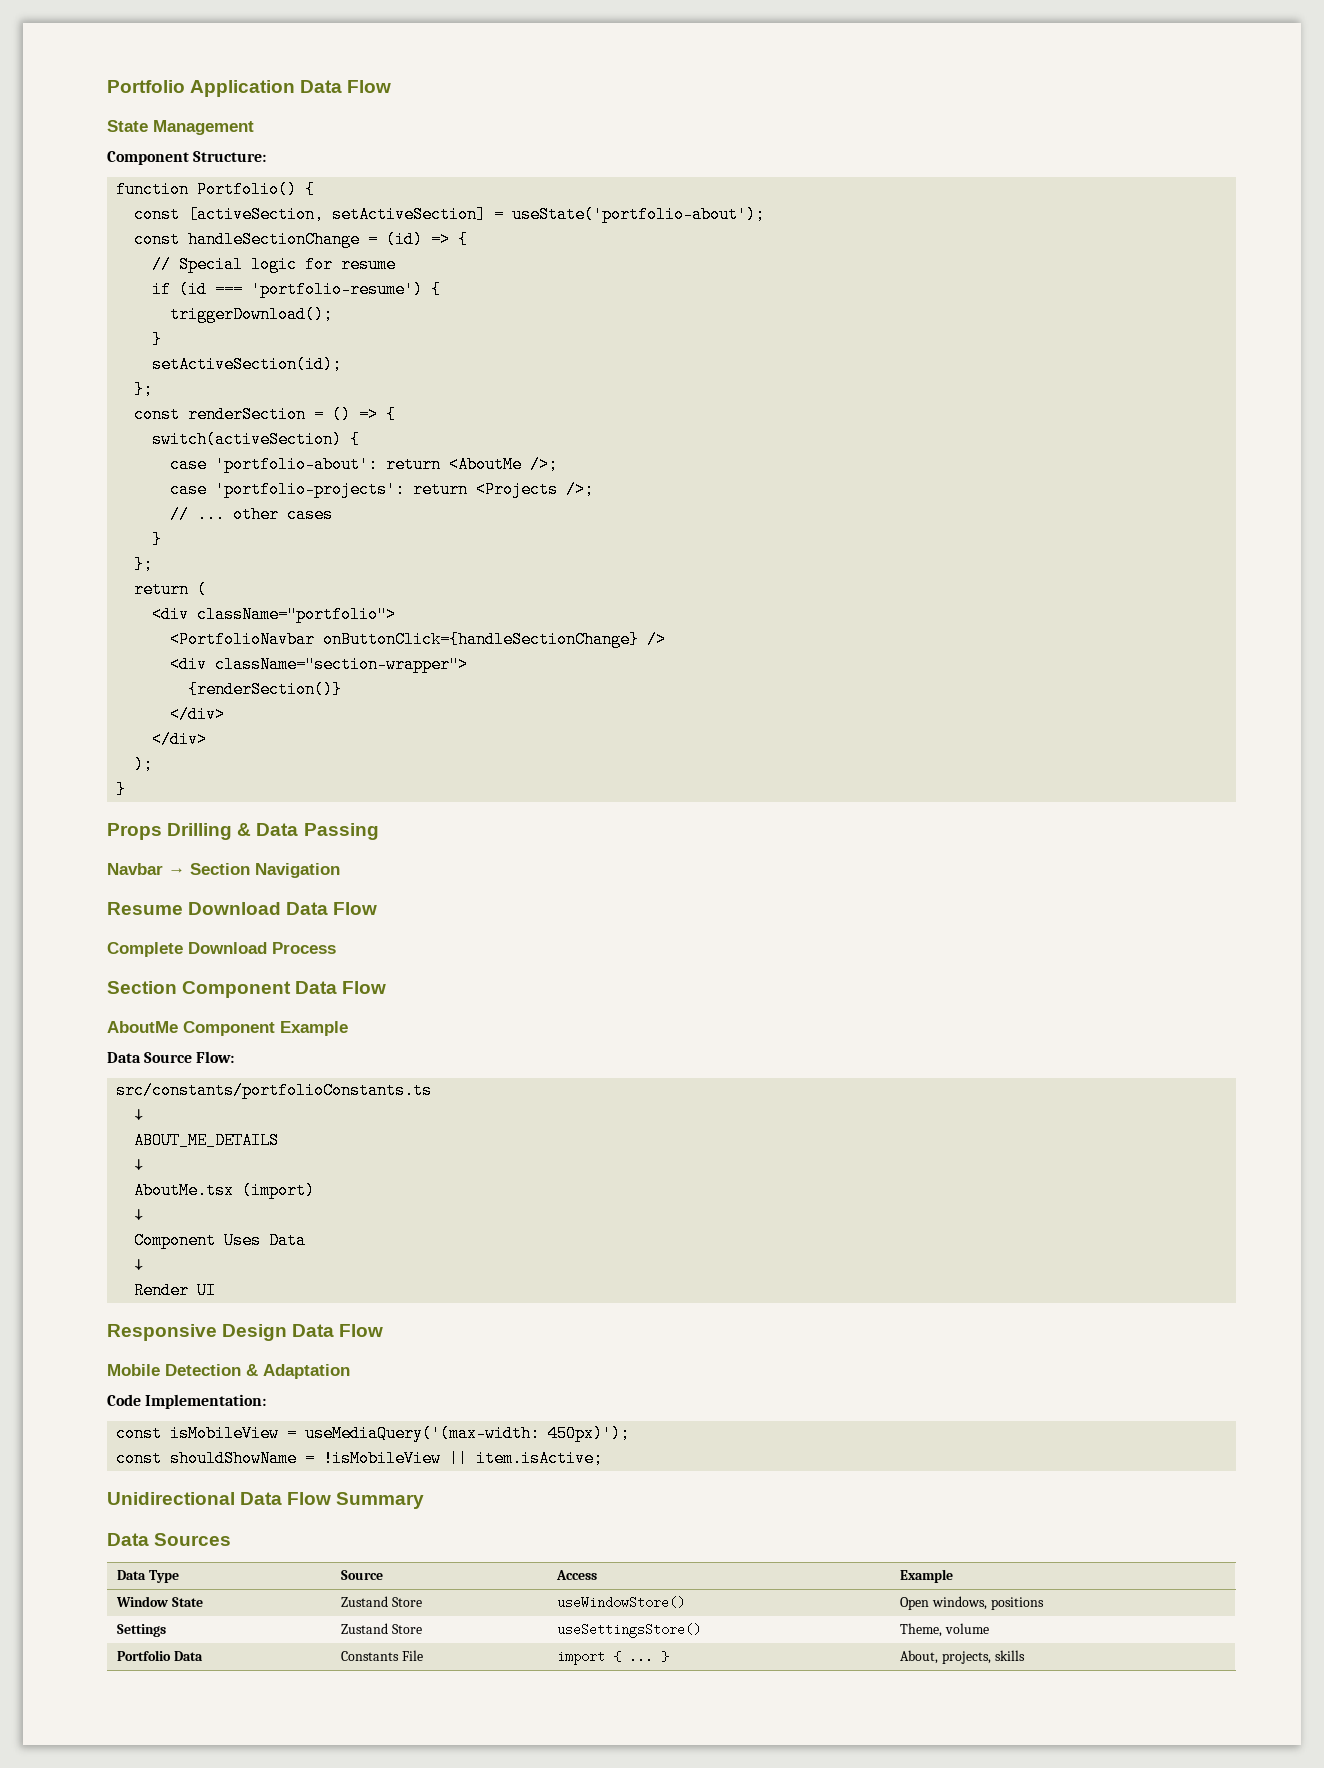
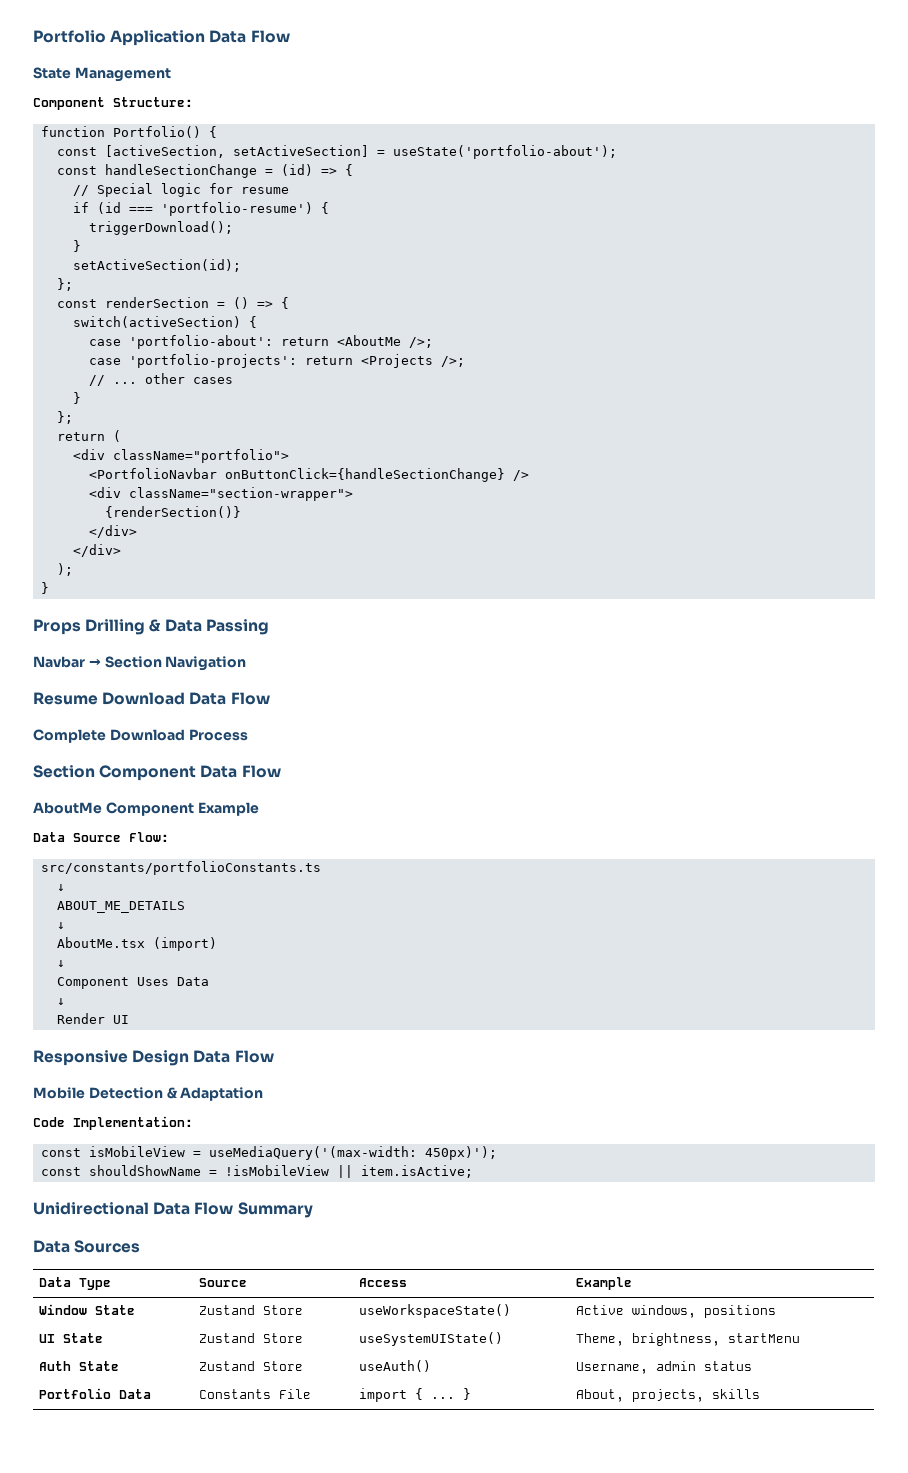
- Window State | Zustand Store | useWindowStore() | Open windows, positions
+ Window State | Zustand Store | useWorkspaceState() | Active windows, positions
- Settings | Zustand Store | useSettingsStore() | Theme, volume
+ UI State | Zustand Store | useSystemUIState() | Theme, brightness, startMenu
+ Auth State | Zustand Store | useAuth() | Username, admin status

